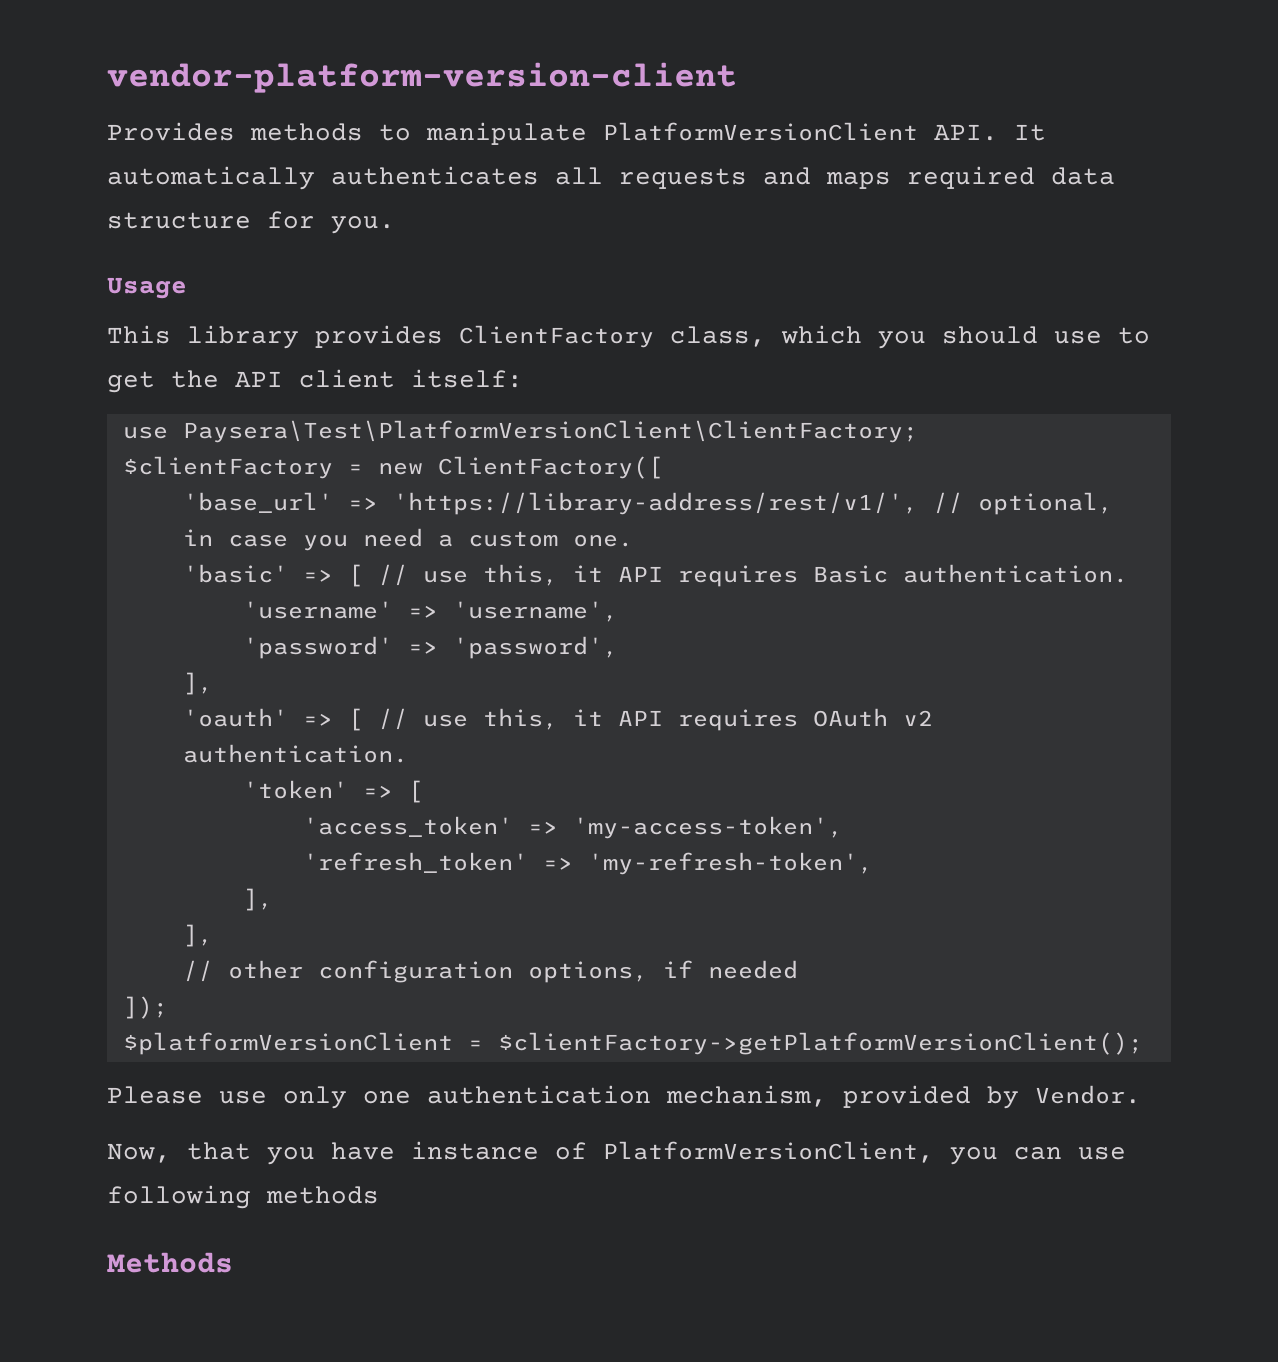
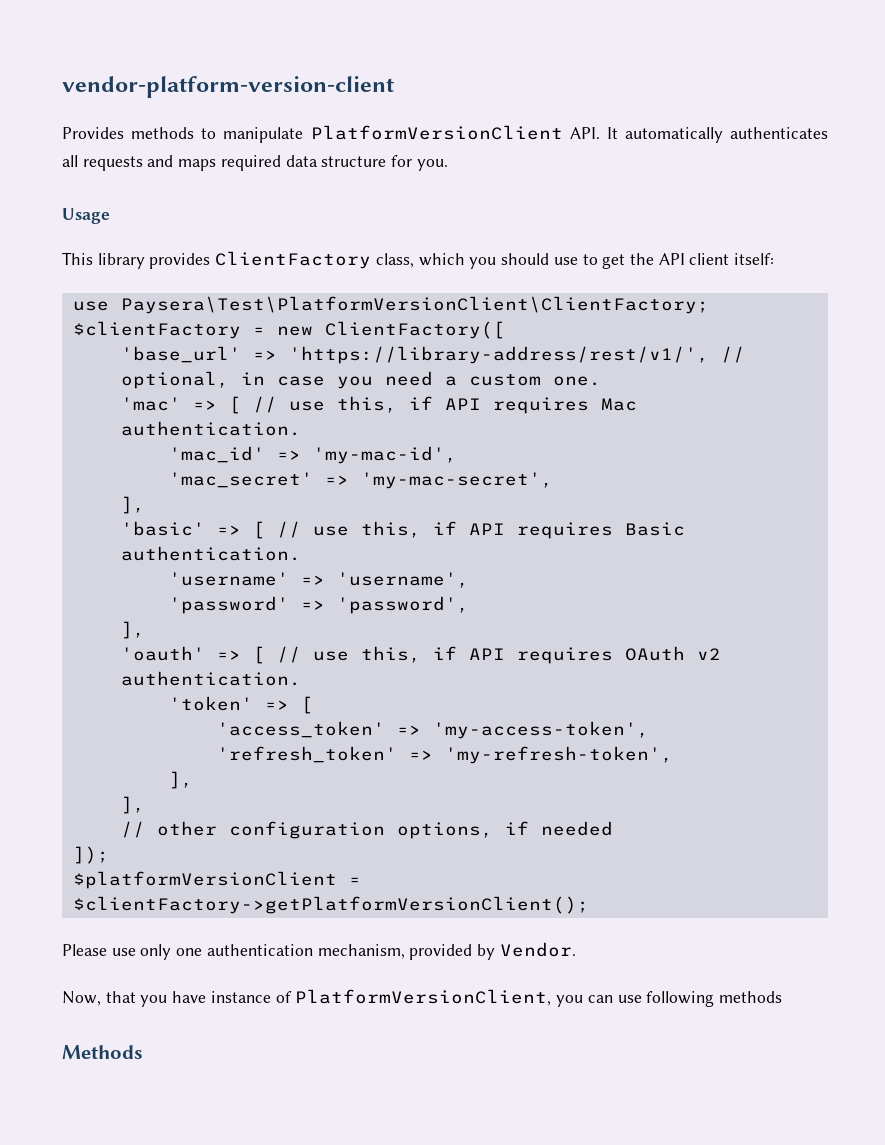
+ 'mac' => [ // use this, if API requires Mac authentication.
+ 'mac_id' => 'my-mac-id',
+ 'mac_secret' => 'my-mac-secret',
+ ],
- 'basic' => [ // use this, it API requires Basic authentication.
+ 'basic' => [ // use this, if API requires Basic authentication.
- 'oauth' => [ // use this, it API requires OAuth v2 authentication.
+ 'oauth' => [ // use this, if API requires OAuth v2 authentication.

